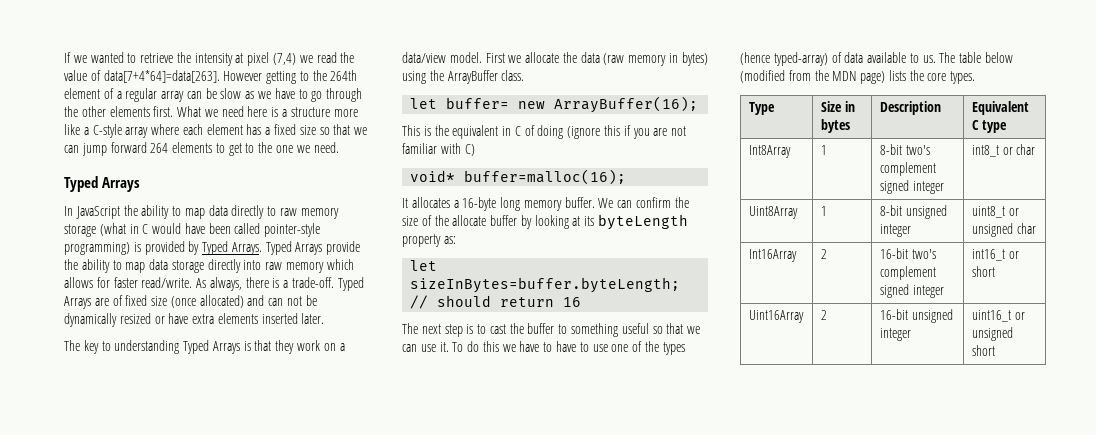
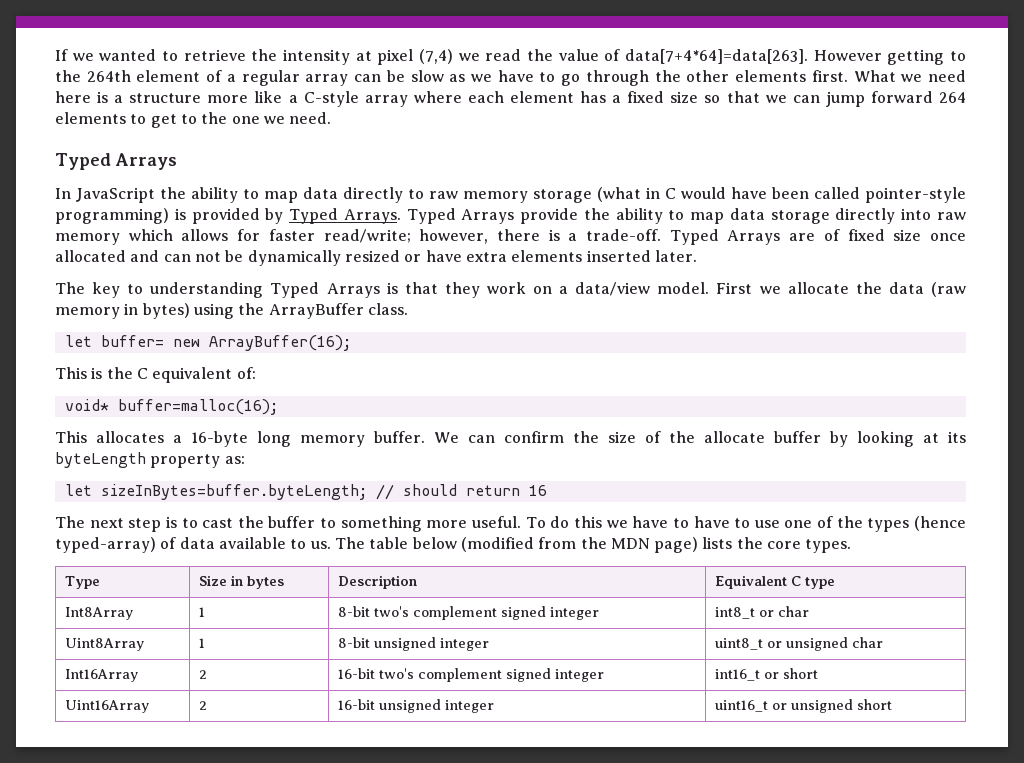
- Typed Arrays provide the ability to map data storage directly into raw memory which allows for faster read/write. As always, there is a trade-off.
+ Typed Arrays provide the ability to map data storage directly into raw memory which allows for faster read/write; however, there is a trade-off.
- Typed Arrays are of fixed size (once allocated) and can not be dynamically resized or have extra elements inserted later.
+ Typed Arrays are of fixed size once allocated and can not be dynamically resized or have extra elements inserted later.
- This is the equivalent in C of doing (ignore this if you are not familiar with C)
+ This is the C equivalent of:
- It allocates a 16-byte long memory buffer.
+ This allocates a 16-byte long memory buffer.
- The next step is to cast the buffer to something useful so that we can use it.
+ The next step is to cast the buffer to something more useful.

